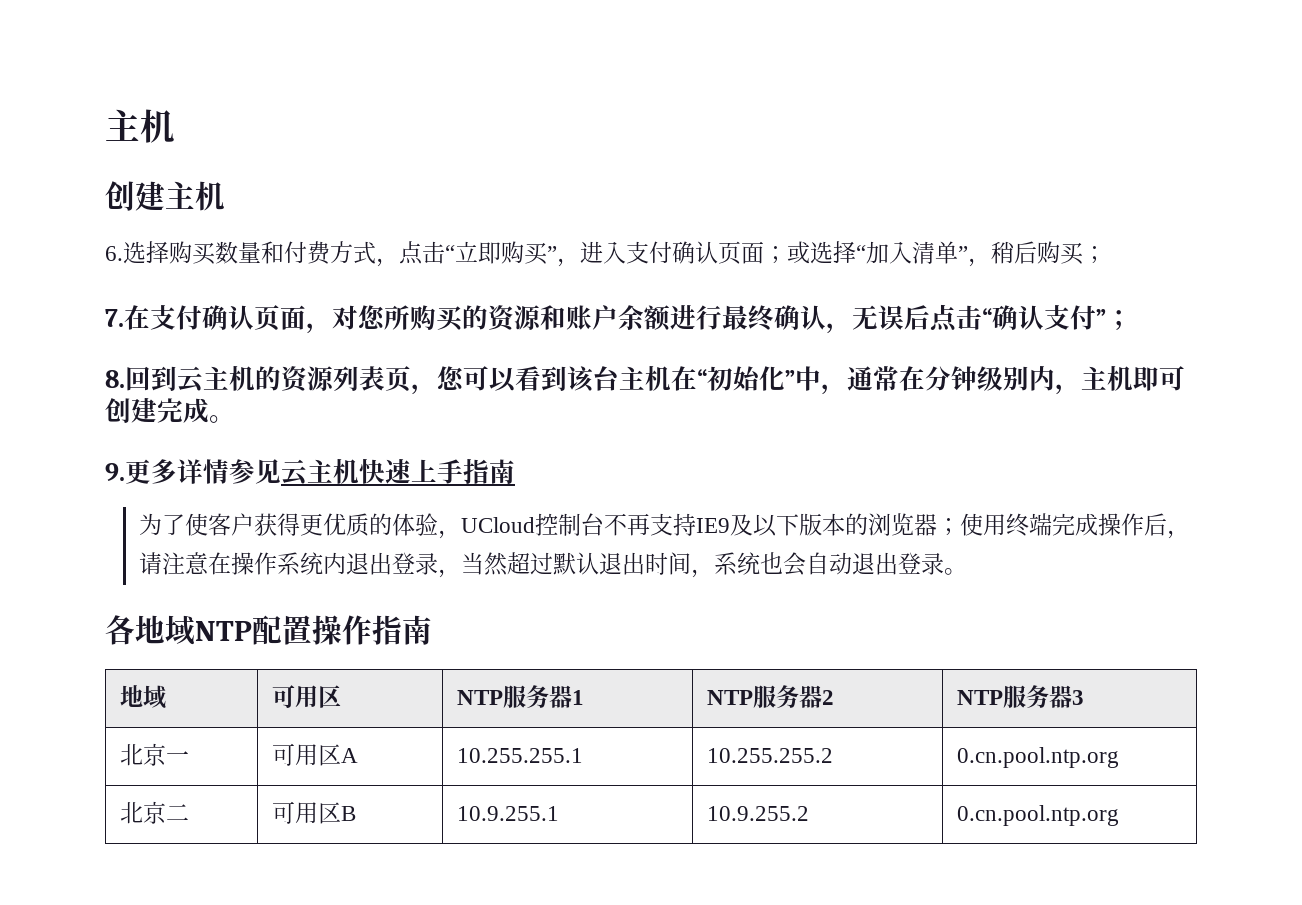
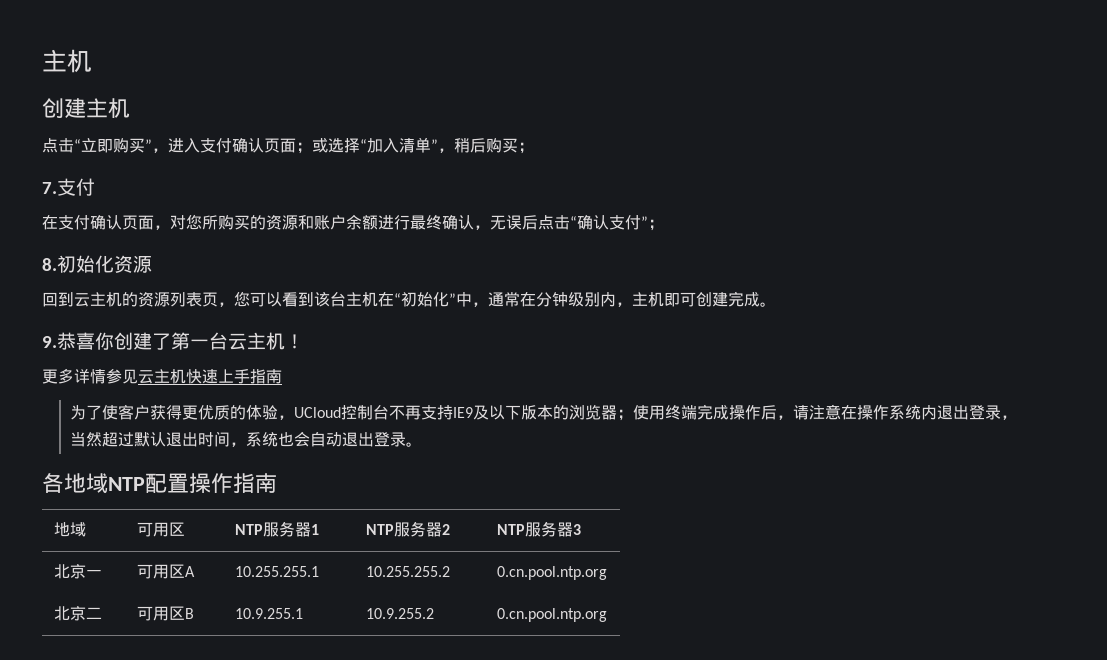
- 6.选择购买数量和付费方式，点击“立即购买”，进入支付确认页面；或选择“加入清单”，稍后购买；
+ 点击“立即购买”，进入支付确认页面；或选择“加入清单”，稍后购买；
- 7.在支付确认页面，对您所购买的资源和账户余额进行最终确认，无误后点击“确认支付”；
+ 7.支付
+ 在支付确认页面，对您所购买的资源和账户余额进行最终确认，无误后点击“确认支付”；
- 8.回到云主机的资源列表页，您可以看到该台主机在“初始化”中，通常在分钟级别内，主机即可创建完成。
+ 8.初始化资源
+ 回到云主机的资源列表页，您可以看到该台主机在“初始化”中，通常在分钟级别内，主机即可创建完成。
- 9.更多详情参见云主机快速上手指南
+ 9.恭喜你创建了第一台云主机！
+ 更多详情参见云主机快速上手指南

